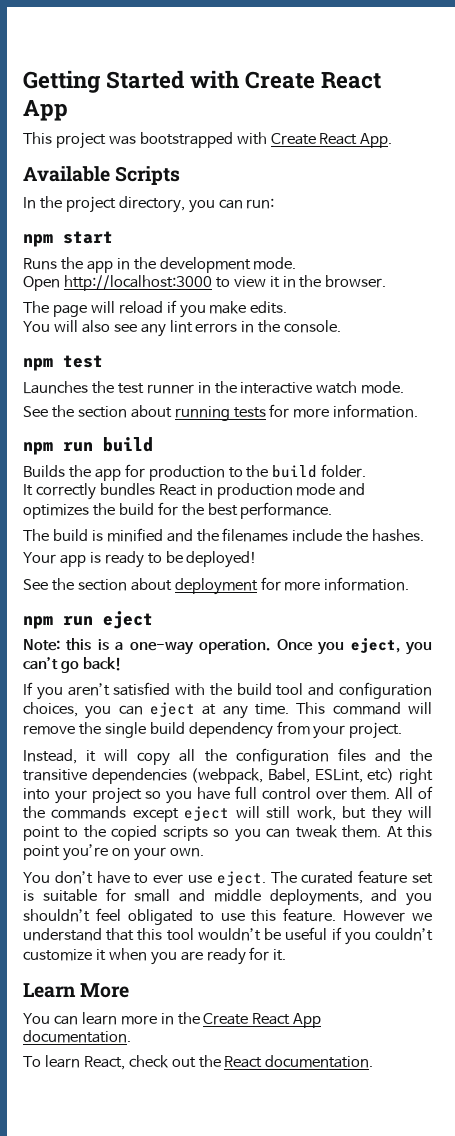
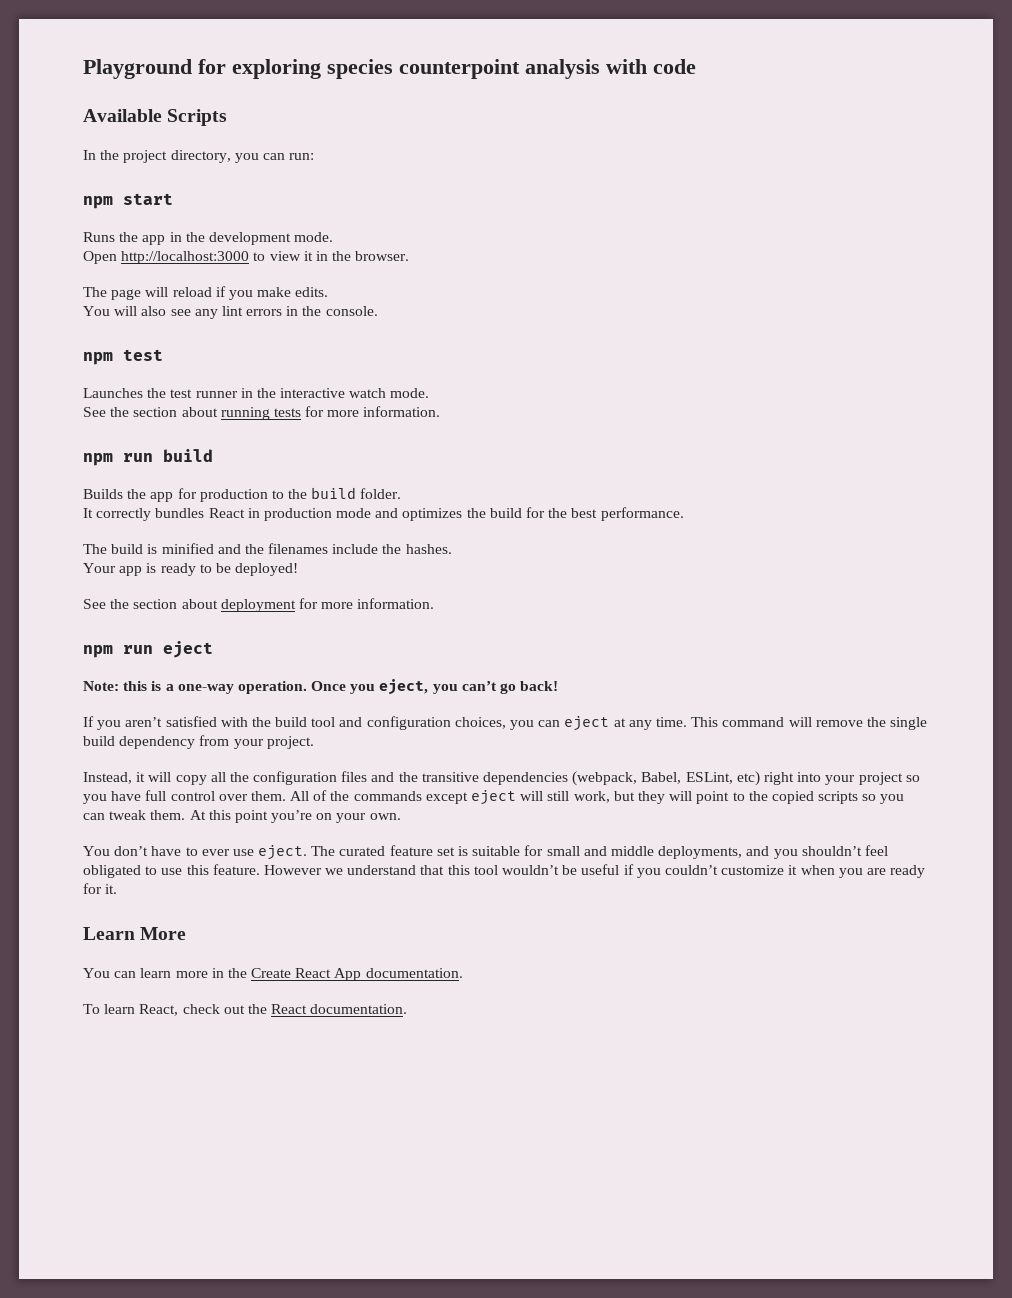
- Getting Started with Create React App
- This project was bootstrapped with Create React App.
+ Playground for exploring species counterpoint analysis with code

